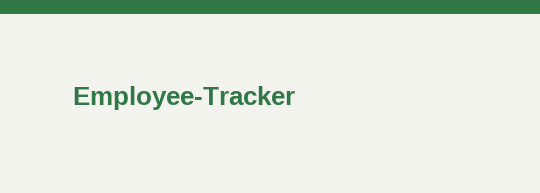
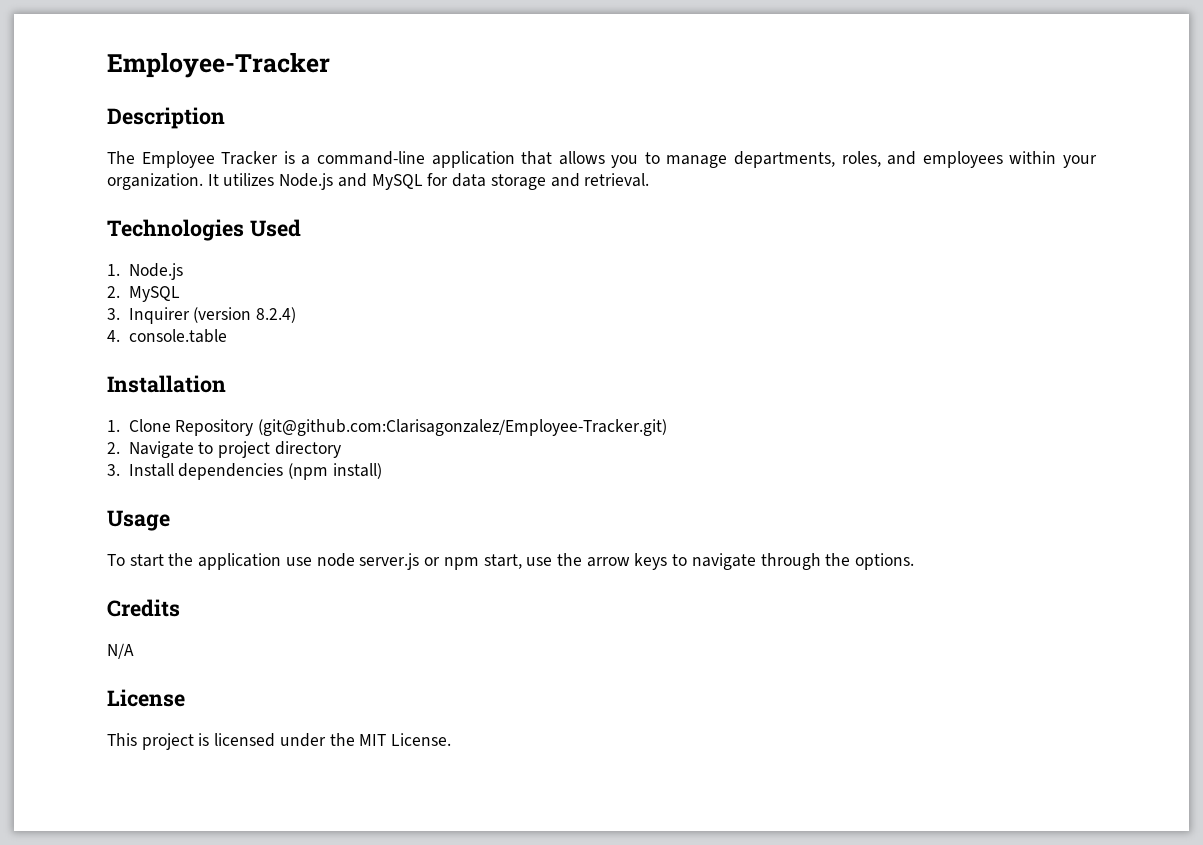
+ Description
+ The Employee Tracker is a command-line application that allows you to manage departments, roles, and employees within your organization. It utilizes Node.js and MySQL for data storage and retrieval.
+ Technologies Used
+ 1. Node.js
+ 2. MySQL
+ 3. Inquirer (version 8.2.4)
+ 4. console.table
+ Installation
+ 1. Clone Repository (git@github.com:Clarisagonzalez/Employee-Tracker.git)
+ 2. Navigate to project directory
+ 3. Install dependencies (npm install)
+ Usage
+ To start the application use node server.js or npm start, use the arrow keys to navigate through the options.
+ Credits
+ N/A
+ License
+ This project is licensed under the MIT License.

